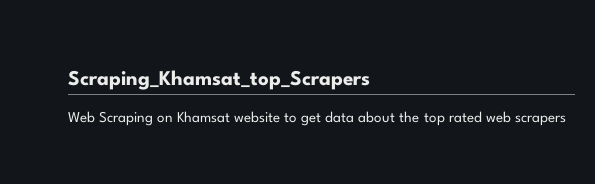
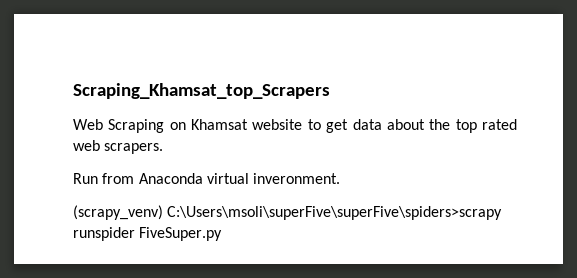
- Web Scraping on Khamsat website to get data about the top rated web scrapers
+ Web Scraping on Khamsat website to get data about the top rated web scrapers.
+ Run from Anaconda virtual inveronment.
+ (scrapy_venv) C:\Users\msoli\superFive\superFive\spiders>scrapy runspider FiveSuper.py

